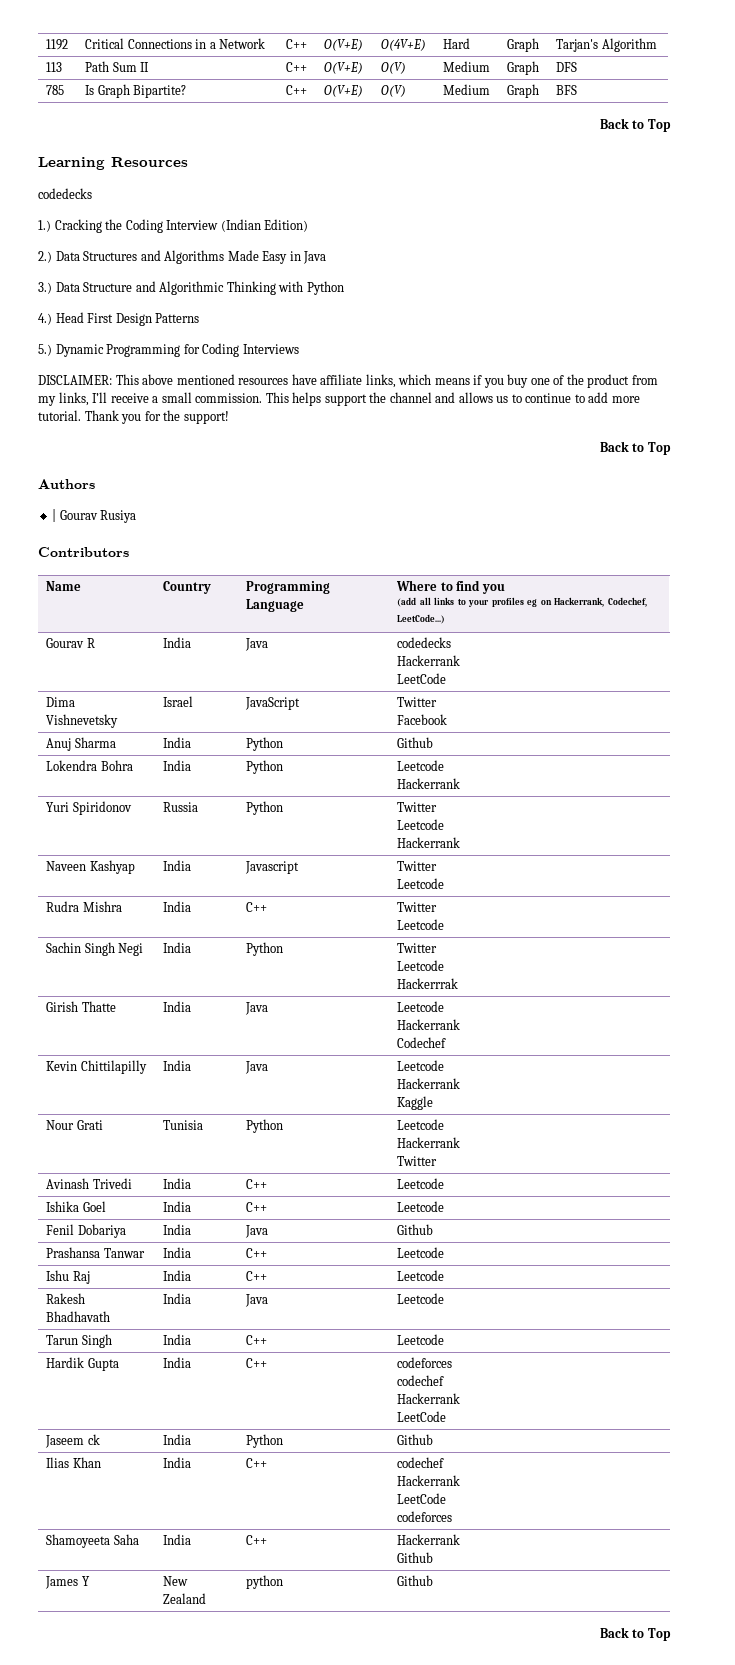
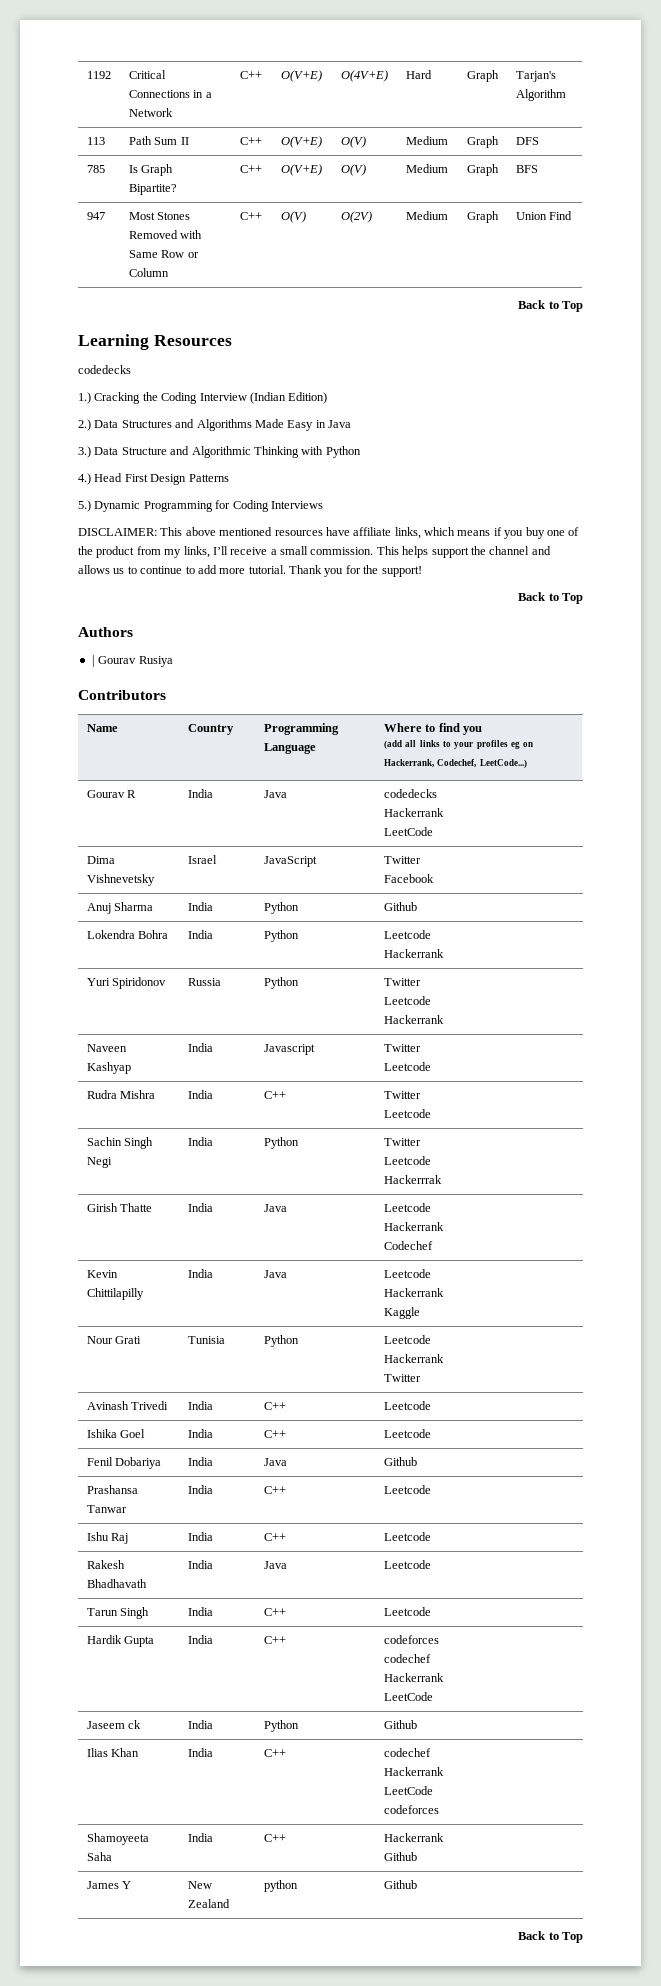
+ 947 | Most Stones Removed with Same Row or Column | C++ | O(V) | O(2V) | Medium | Graph | Union Find

